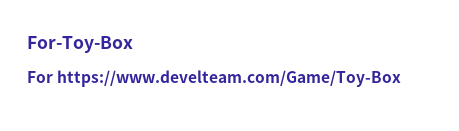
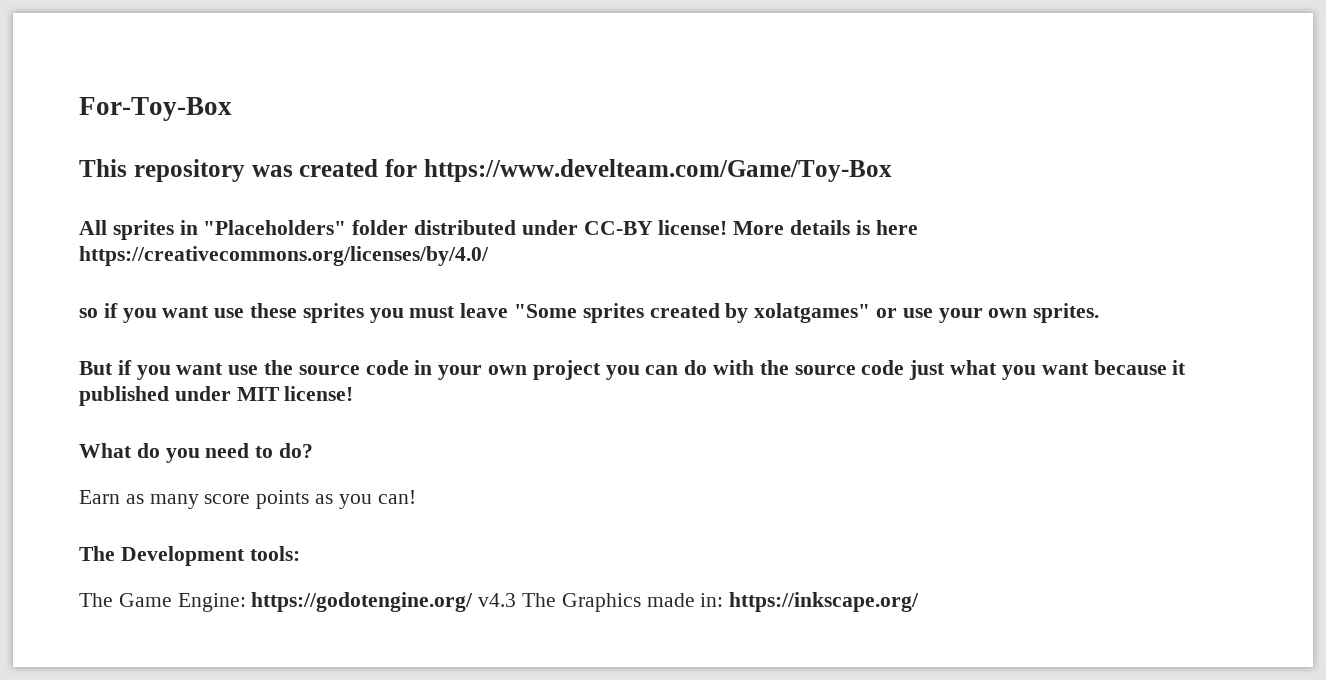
- For https://www.develteam.com/Game/Toy-Box
+ This repository was created for https://www.develteam.com/Game/Toy-Box
+ All sprites in "Placeholders" folder distributed under CC-BY license! More details is here https://creativecommons.org/licenses/by/4.0/
+ so if you want use these sprites you must leave "Some sprites created by xolatgames" or use your own sprites.
+ But if you want use the source code in your own project you can do with the source code just what you want because it published under MIT license!
+ What do you need to do?
+ Earn as many score points as you can!
+ The Development tools:
+ The Game Engine: https://godotengine.org/ v4.3 The Graphics made in: https://inkscape.org/

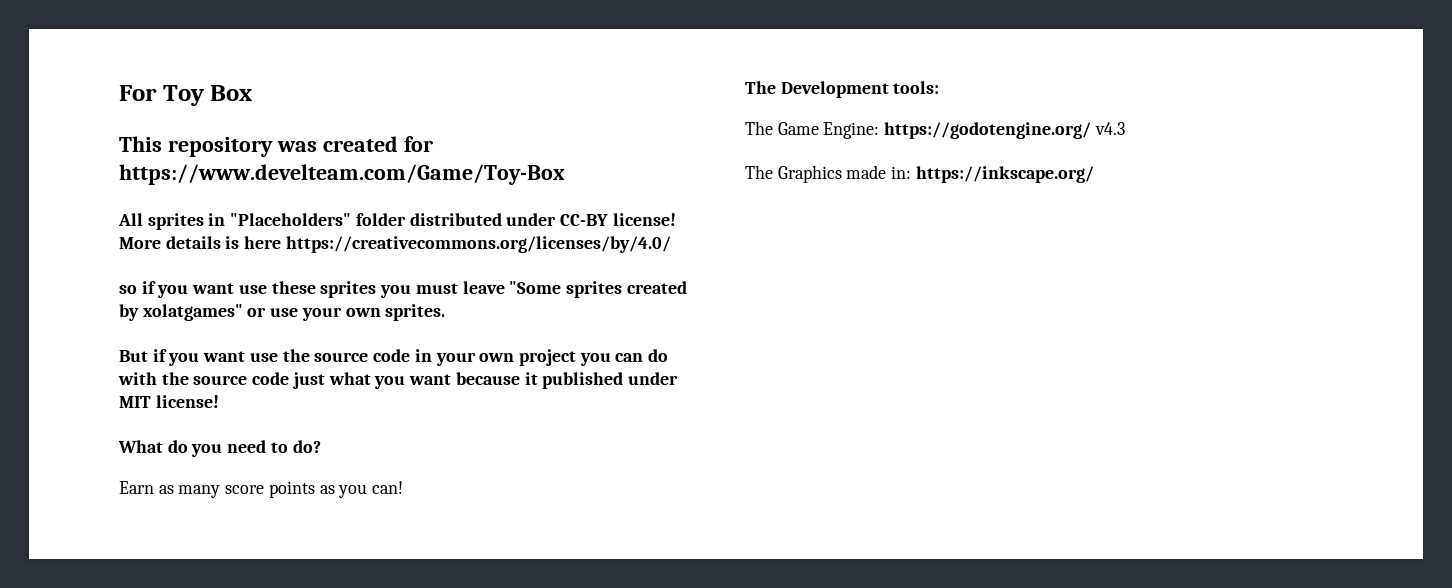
- For-Toy-Box
+ For Toy Box
- The Game Engine: https://godotengine.org/ v4.3 The Graphics made in: https://inkscape.org/
+ The Game Engine: https://godotengine.org/ v4.3
+ The Graphics made in: https://inkscape.org/

